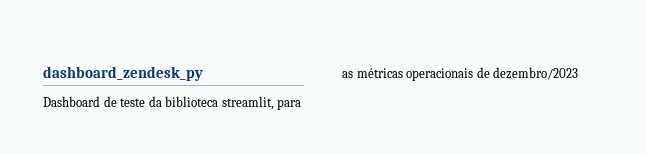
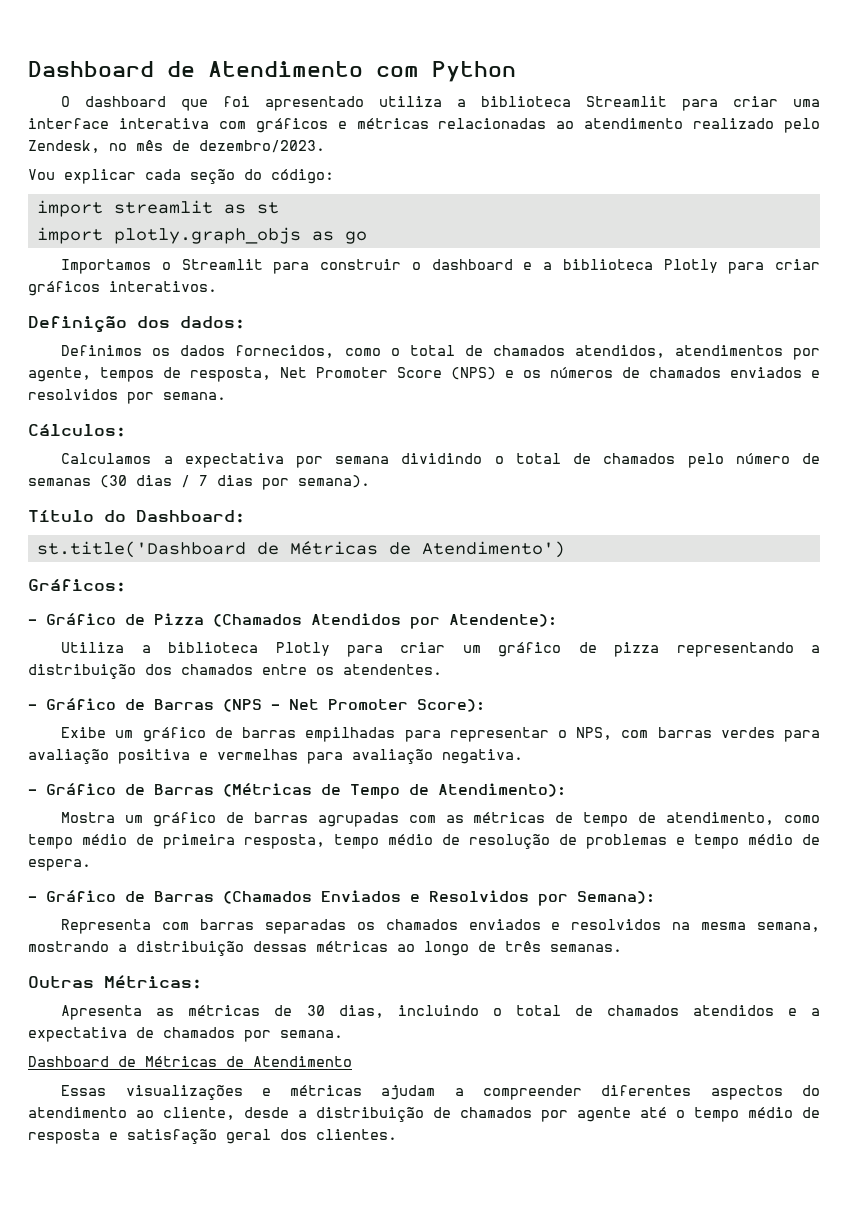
- dashboard_zendesk_py
- Dashboard de teste da biblioteca streamlit, para as métricas operacionais de dezembro/2023
+ Dashboard de Atendimento com Python
+ O dashboard que foi apresentado utiliza a biblioteca Streamlit para criar uma interface interativa com gráficos e métricas relacionadas ao atendimento realizado pelo Zendesk, no mês de dezembro/2023.
+ Vou explicar cada seção do código:
+ import streamlit as st
+ import plotly.graph_objs as go
+ Importamos o Streamlit para construir o dashboard e a biblioteca Plotly para criar gráficos interativos.
+ Definição dos dados:
+ Definimos os dados fornecidos, como o total de chamados atendidos, atendimentos por agente, tempos de resposta, Net Promoter Score (NPS) e os números de chamados enviados e resolvidos por semana.
+ Cálculos:
+ Calculamos a expectativa por semana dividindo o total de chamados pelo número de semanas (30 dias / 7 dias por semana).
+ Título do Dashboard:
+ st.title('Dashboard de Métricas de Atendimento')
+ Gráficos:
+ - Gráfico de Pizza (Chamados Atendidos por Atendente):
+ Utiliza a biblioteca Plotly para criar um gráfico de pizza representando a distribuição dos chamados entre os atendentes.
+ - Gráfico de Barras (NPS - Net Promoter Score):
+ Exibe um gráfico de barras empilhadas para representar o NPS, com barras verdes para avaliação positiva e vermelhas para avaliação negativa.
+ - Gráfico de Barras (Métricas de Tempo de Atendimento):
+ Mostra um gráfico de barras agrupadas com as métricas de tempo de atendimento, como tempo médio de primeira resposta, tempo médio de resolução de problemas e tempo médio de espera.
+ - Gráfico de Barras (Chamados Enviados e Resolvidos por Semana):
+ Representa com barras separadas os chamados enviados e resolvidos na mesma semana, mostrando a distribuição dessas métricas ao longo de três semanas.
+ Outras Métricas:
+ Apresenta as métricas de 30 dias, incluindo o total de chamados atendidos e a expectativa de chamados por semana.
+ Dashboard de Métricas de Atendimento
+ Essas visualizações e métricas ajudam a compreender diferentes aspectos do atendimento ao cliente, desde a distribuição de chamados por agente até o tempo médio de resposta e satisfação geral dos clientes.

